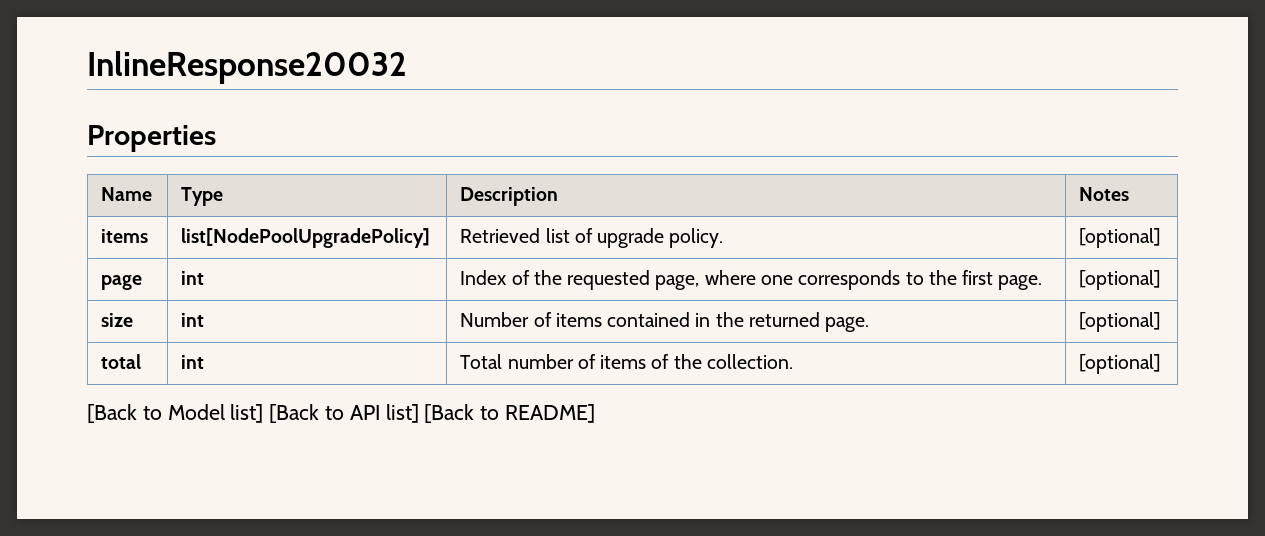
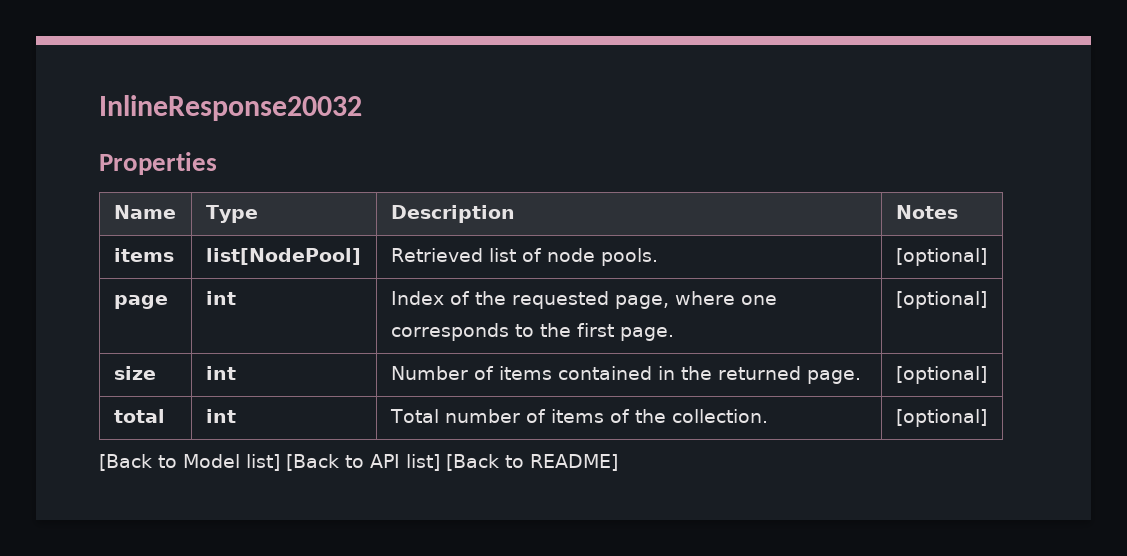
- items | list[NodePoolUpgradePolicy] | Retrieved list of upgrade policy. | [optional]
+ items | list[NodePool] | Retrieved list of node pools. | [optional]

